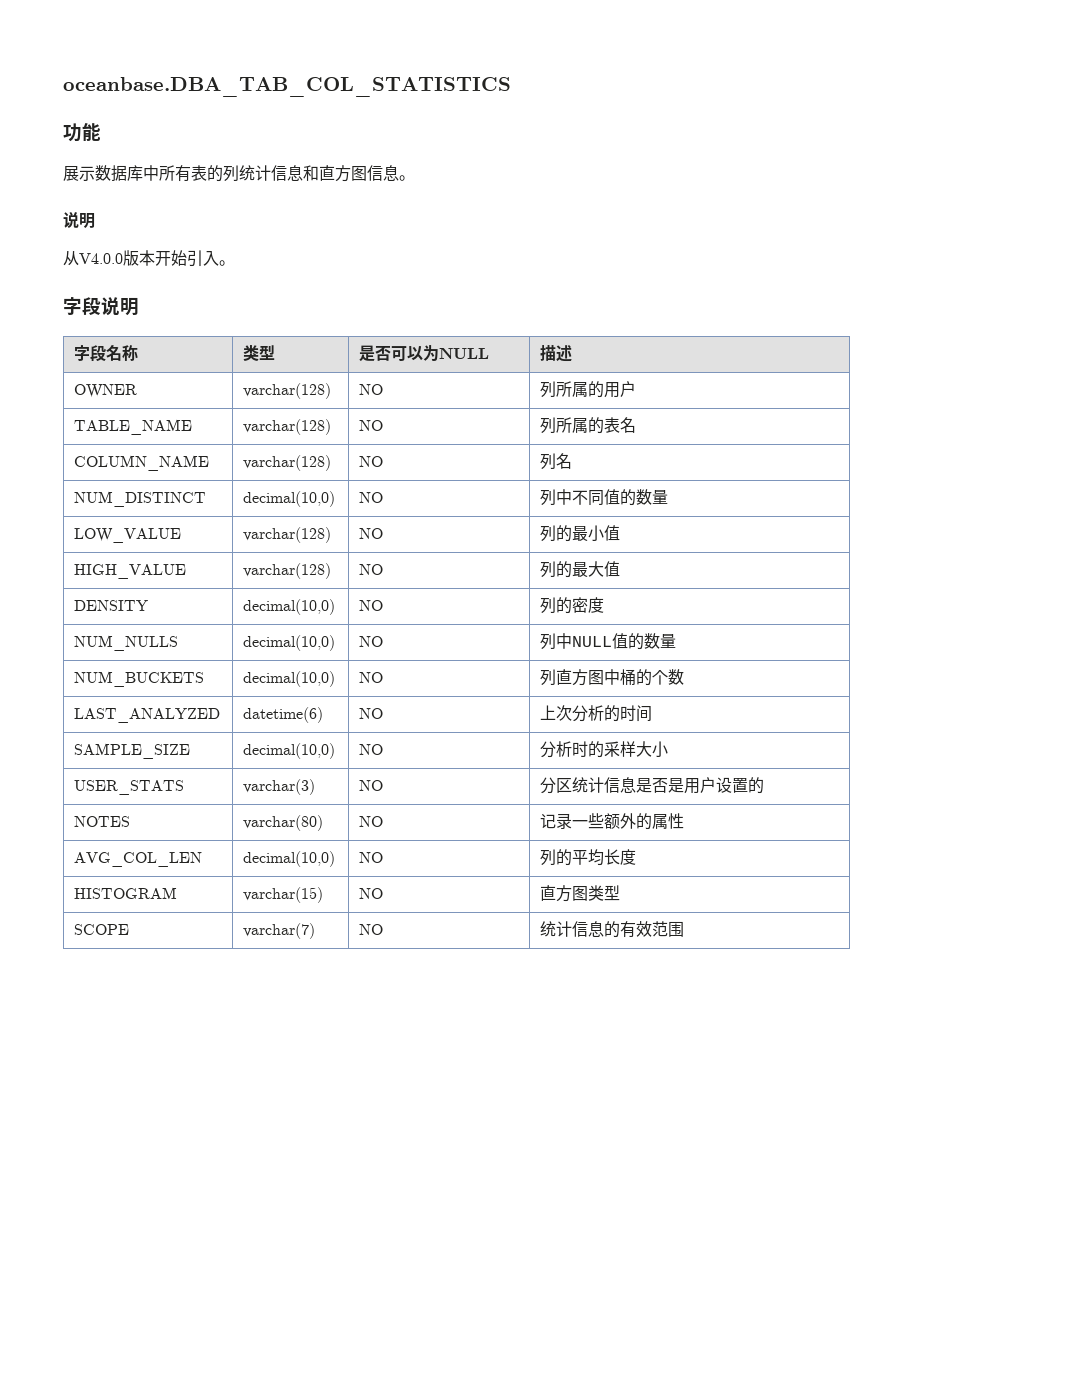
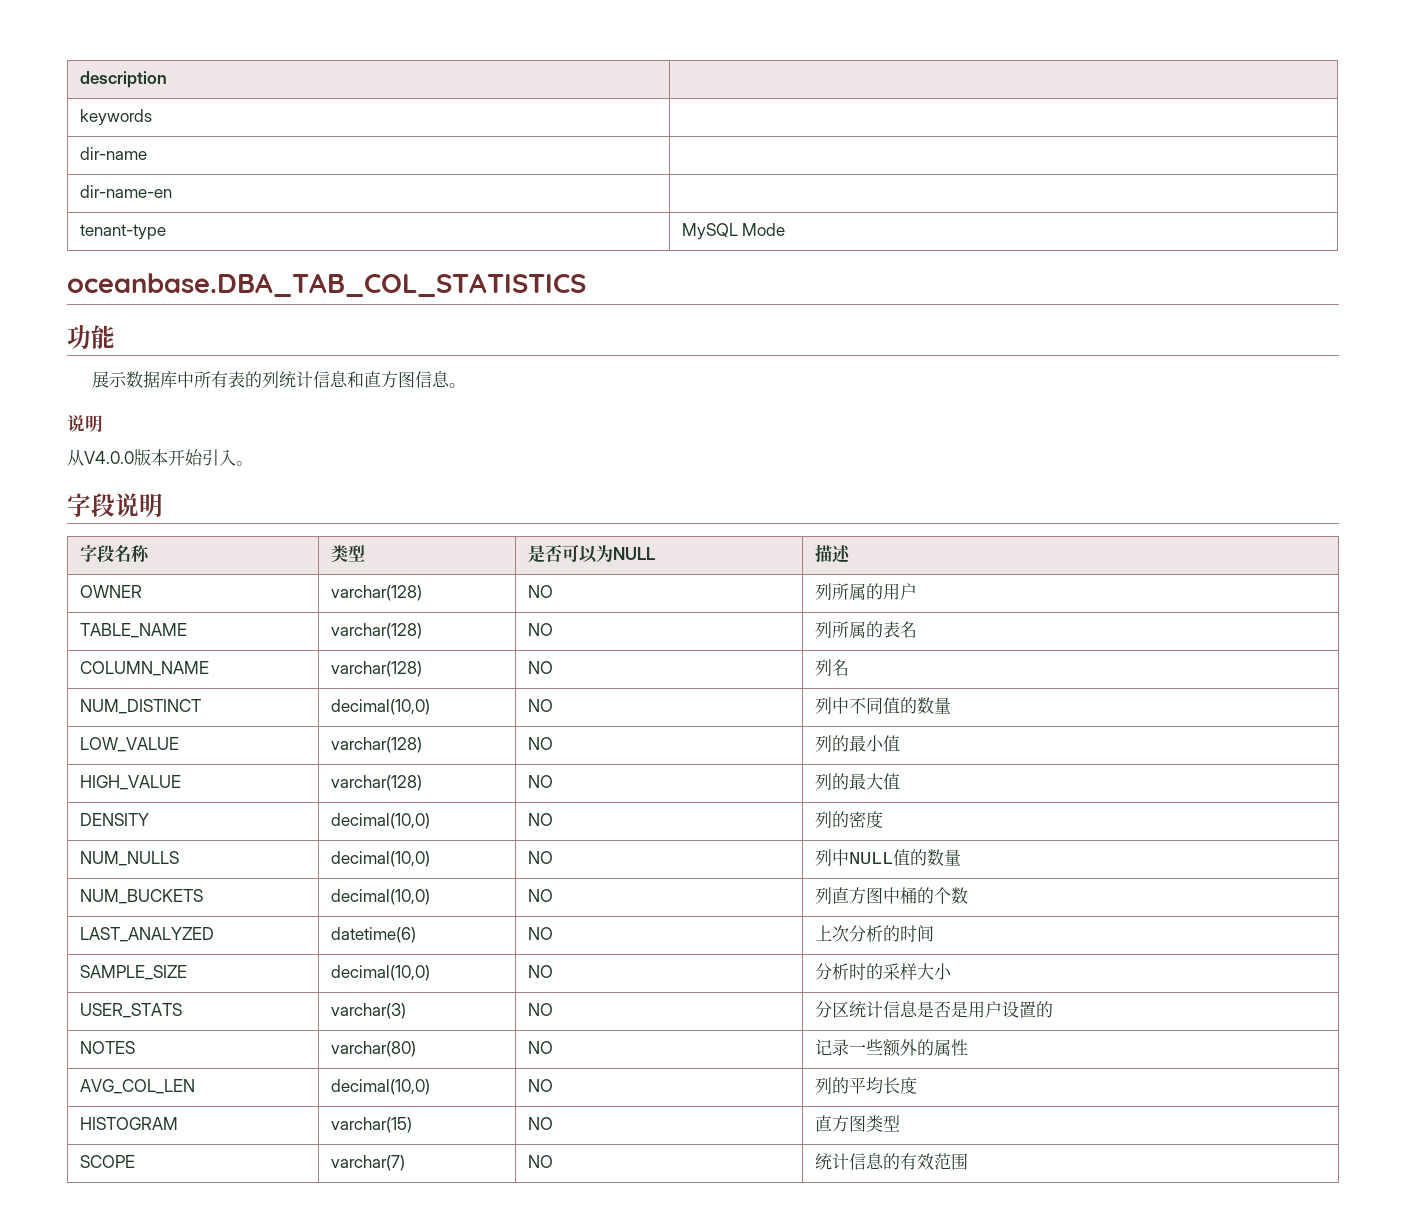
+ description |
+ keywords |
+ dir-name |
+ dir-name-en |
+ tenant-type | MySQL Mode

